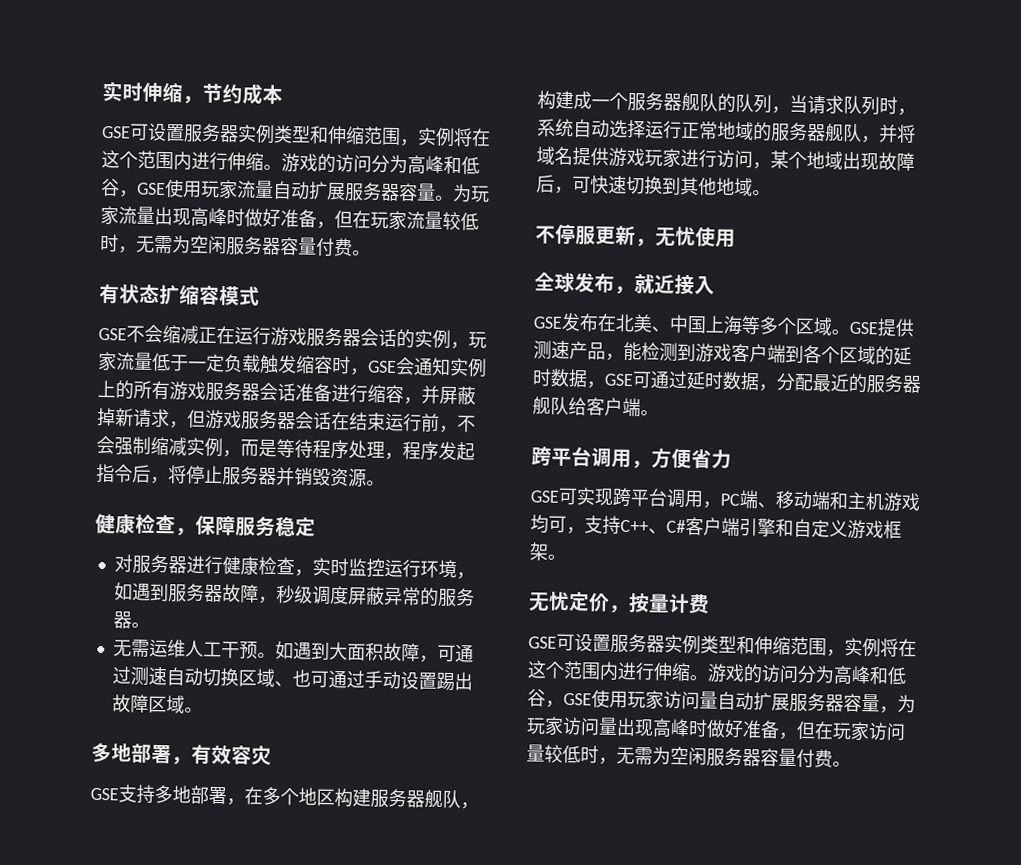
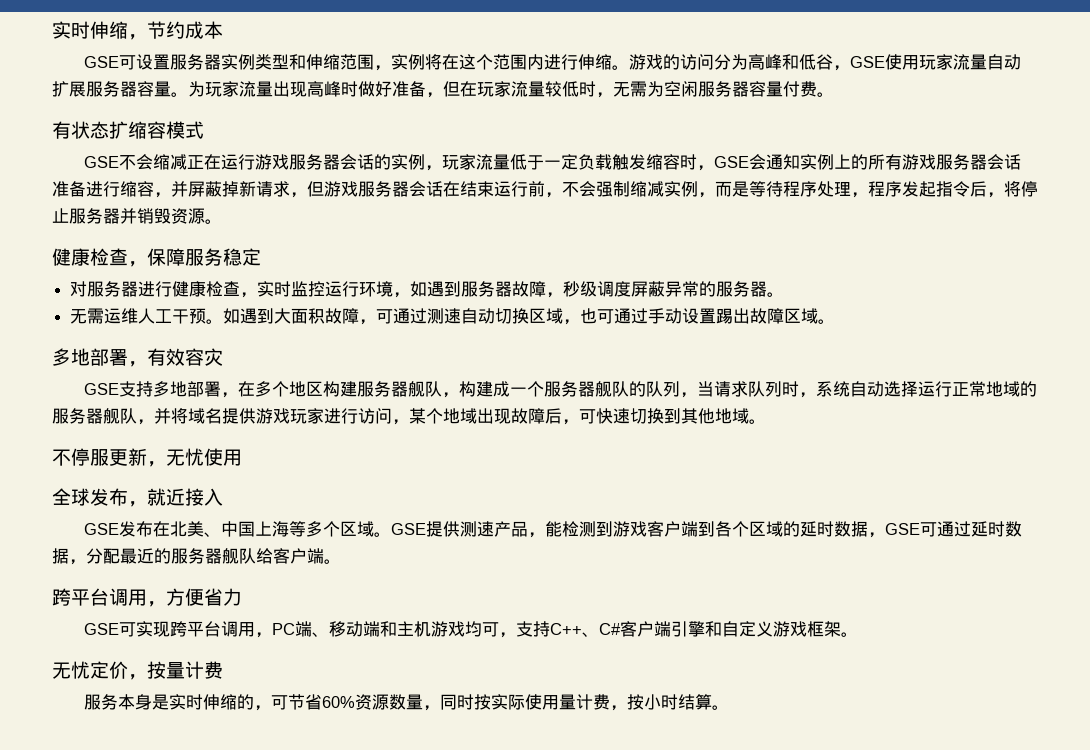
- 如遇到大面积故障，可通过测速自动切换区域、也可通过手动设置踢出故障区域。
+ 如遇到大面积故障，可通过测速自动切换区域，也可通过手动设置踢出故障区域。
- GSE可设置服务器实例类型和伸缩范围，实例将在这个范围内进行伸缩。游戏的访问分为高峰和低谷，GSE使用玩家访问量自动扩展服务器容量，为玩家访问量出现高峰时做好准备，但在玩家访问量较低时，无需为空闲服务器容量付费。
+ 服务本身是实时伸缩的，可节省60%资源数量，同时按实际使用量计费，按小时结算。

